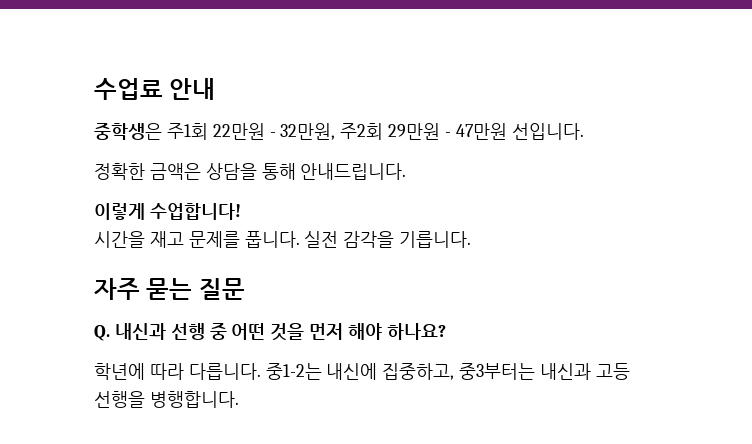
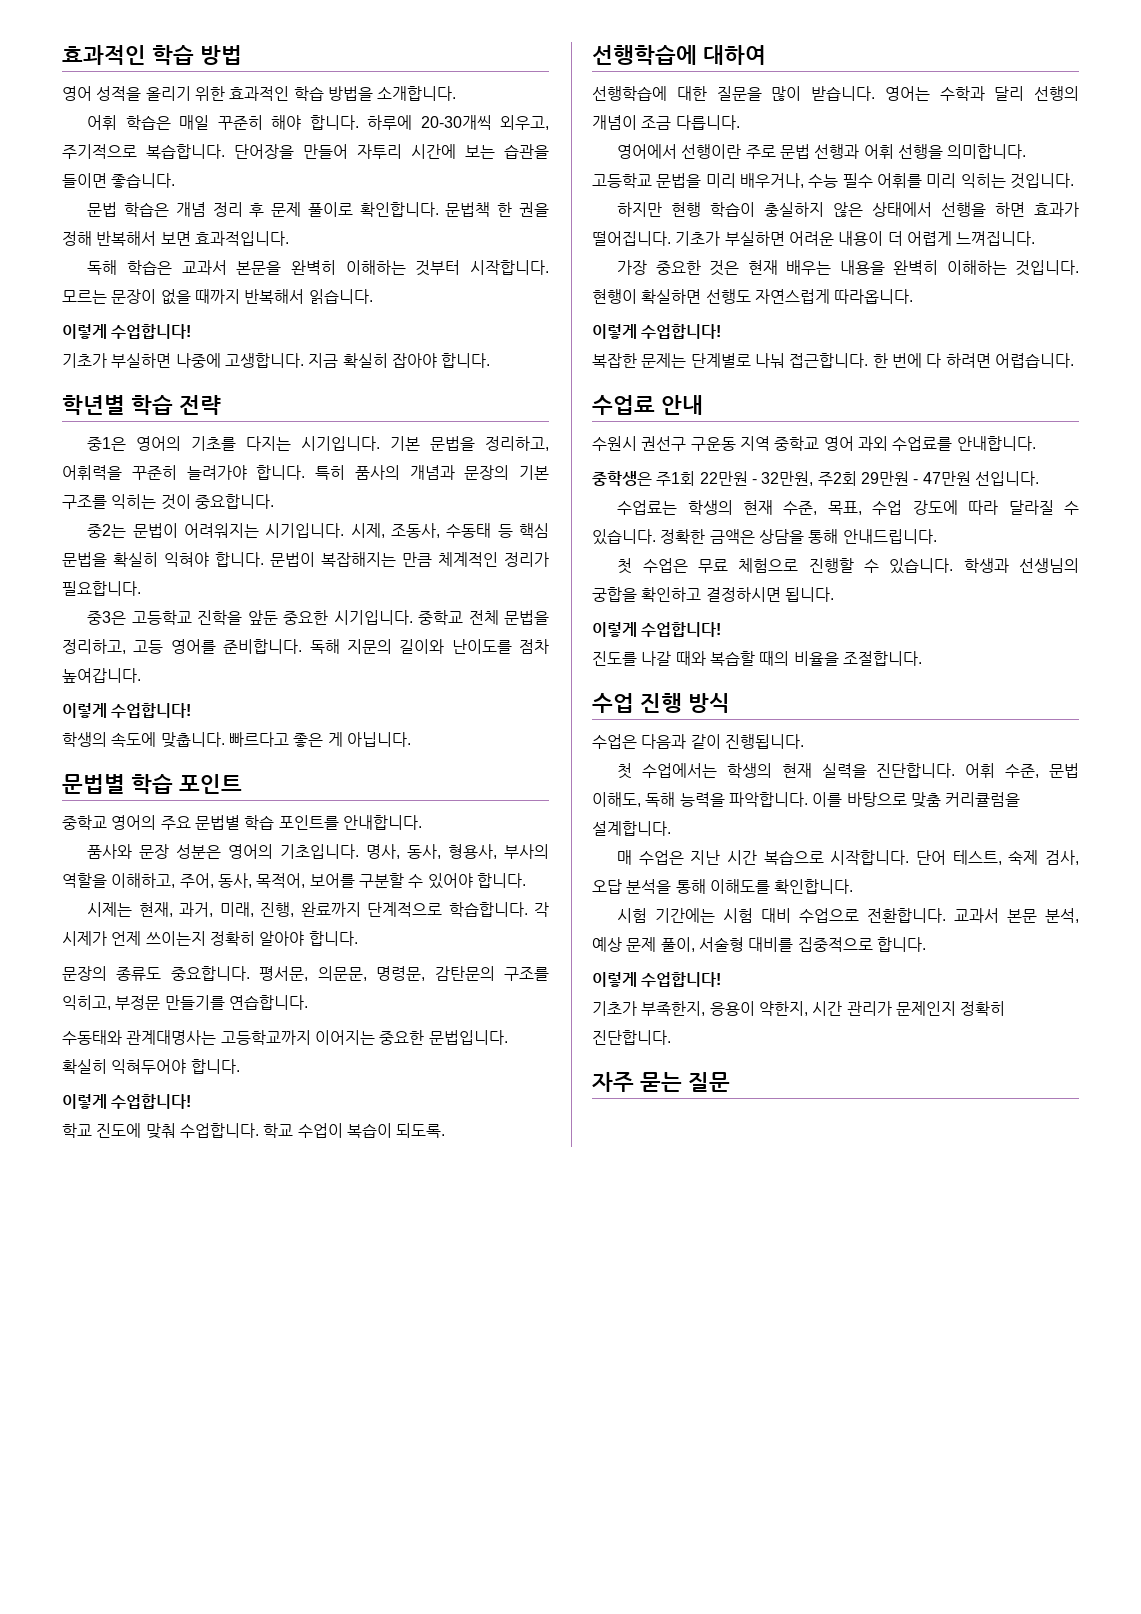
+ 효과적인 학습 방법
+ 영어 성적을 올리기 위한 효과적인 학습 방법을 소개합니다.
+ 어휘 학습은 매일 꾸준히 해야 합니다. 하루에 20-30개씩 외우고, 주기적으로 복습합니다. 단어장을 만들어 자투리 시간에 보는 습관을 들이면 좋습니다.
+ 문법 학습은 개념 정리 후 문제 풀이로 확인합니다. 문법책 한 권을 정해 반복해서 보면 효과적입니다.
+ 독해 학습은 교과서 본문을 완벽히 이해하는 것부터 시작합니다. 모르는 문장이 없을 때까지 반복해서 읽습니다.
+ 이렇게 수업합니다!
+ 기초가 부실하면 나중에 고생합니다. 지금 확실히 잡아야 합니다.
+ 학년별 학습 전략
+ 중1은 영어의 기초를 다지는 시기입니다. 기본 문법을 정리하고, 어휘력을 꾸준히 늘려가야 합니다. 특히 품사의 개념과 문장의 기본 구조를 익히는 것이 중요합니다.
+ 중2는 문법이 어려워지는 시기입니다. 시제, 조동사, 수동태 등 핵심 문법을 확실히 익혀야 합니다. 문법이 복잡해지는 만큼 체계적인 정리가 필요합니다.
+ 중3은 고등학교 진학을 앞둔 중요한 시기입니다. 중학교 전체 문법을 정리하고, 고등 영어를 준비합니다. 독해 지문의 길이와 난이도를 점차 높여갑니다.
+ 이렇게 수업합니다!
+ 학생의 속도에 맞춥니다. 빠르다고 좋은 게 아닙니다.
+ 문법별 학습 포인트
+ 중학교 영어의 주요 문법별 학습 포인트를 안내합니다.
+ 품사와 문장 성분은 영어의 기초입니다. 명사, 동사, 형용사, 부사의 역할을 이해하고, 주어, 동사, 목적어, 보어를 구분할 수 있어야 합니다.
+ 시제는 현재, 과거, 미래, 진행, 완료까지 단계적으로 학습합니다. 각 시제가 언제 쓰이는지 정확히 알아야 합니다.
+ 문장의 종류도 중요합니다. 평서문, 의문문, 명령문, 감탄문의 구조를 익히고, 부정문 만들기를 연습합니다.
+ 수동태와 관계대명사는 고등학교까지 이어지는 중요한 문법입니다. 확실히 익혀두어야 합니다.
+ 이렇게 수업합니다!
+ 학교 진도에 맞춰 수업합니다. 학교 수업이 복습이 되도록.
+ 선행학습에 대하여
+ 선행학습에 대한 질문을 많이 받습니다. 영어는 수학과 달리 선행의 개념이 조금 다릅니다.
+ 영어에서 선행이란 주로 문법 선행과 어휘 선행을 의미합니다. 고등학교 문법을 미리 배우거나, 수능 필수 어휘를 미리 익히는 것입니다.
+ 하지만 현행 학습이 충실하지 않은 상태에서 선행을 하면 효과가 떨어집니다. 기초가 부실하면 어려운 내용이 더 어렵게 느껴집니다.
+ 가장 중요한 것은 현재 배우는 내용을 완벽히 이해하는 것입니다. 현행이 확실하면 선행도 자연스럽게 따라옵니다.
+ 이렇게 수업합니다!
+ 복잡한 문제는 단계별로 나눠 접근합니다. 한 번에 다 하려면 어렵습니다.
  수업료 안내
+ 수원시 권선구 구운동 지역 중학교 영어 과외 수업료를 안내합니다.
+ 수업료는 학생의 현재 수준, 목표, 수업 강도에 따라 달라질 수 있습니다.
+ 첫 수업은 무료 체험으로 진행할 수 있습니다. 학생과 선생님의 궁합을 확인하고 결정하시면 됩니다.
  이렇게 수업합니다!
- 시간을 재고 문제를 풉니다. 실전 감각을 기릅니다.
+ 진도를 나갈 때와 복습할 때의 비율을 조절합니다.
+ 수업 진행 방식
+ 수업은 다음과 같이 진행됩니다.
+ 첫 수업에서는 학생의 현재 실력을 진단합니다. 어휘 수준, 문법 이해도, 독해 능력을 파악합니다. 이를 바탕으로 맞춤 커리큘럼을 설계합니다.
+ 매 수업은 지난 시간 복습으로 시작합니다. 단어 테스트, 숙제 검사, 오답 분석을 통해 이해도를 확인합니다.
+ 시험 기간에는 시험 대비 수업으로 전환합니다. 교과서 본문 분석, 예상 문제 풀이, 서술형 대비를 집중적으로 합니다.
+ 이렇게 수업합니다!
+ 기초가 부족한지, 응용이 약한지, 시간 관리가 문제인지 정확히 진단합니다.
  자주 묻는 질문
- Q. 내신과 선행 중 어떤 것을 먼저 해야 하나요?
- 학년에 따라 다릅니다. 중1-2는 내신에 집중하고, 중3부터는 내신과 고등 선행을 병행합니다.

